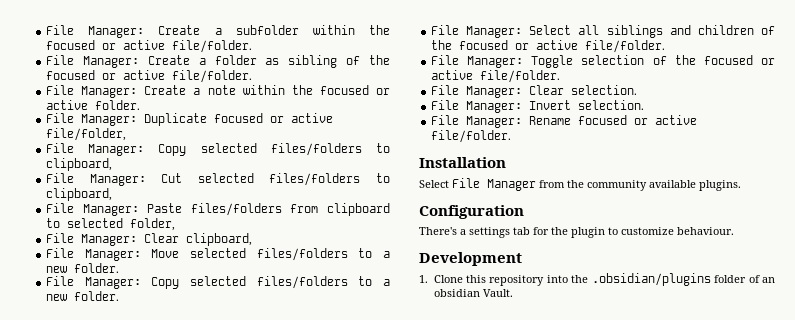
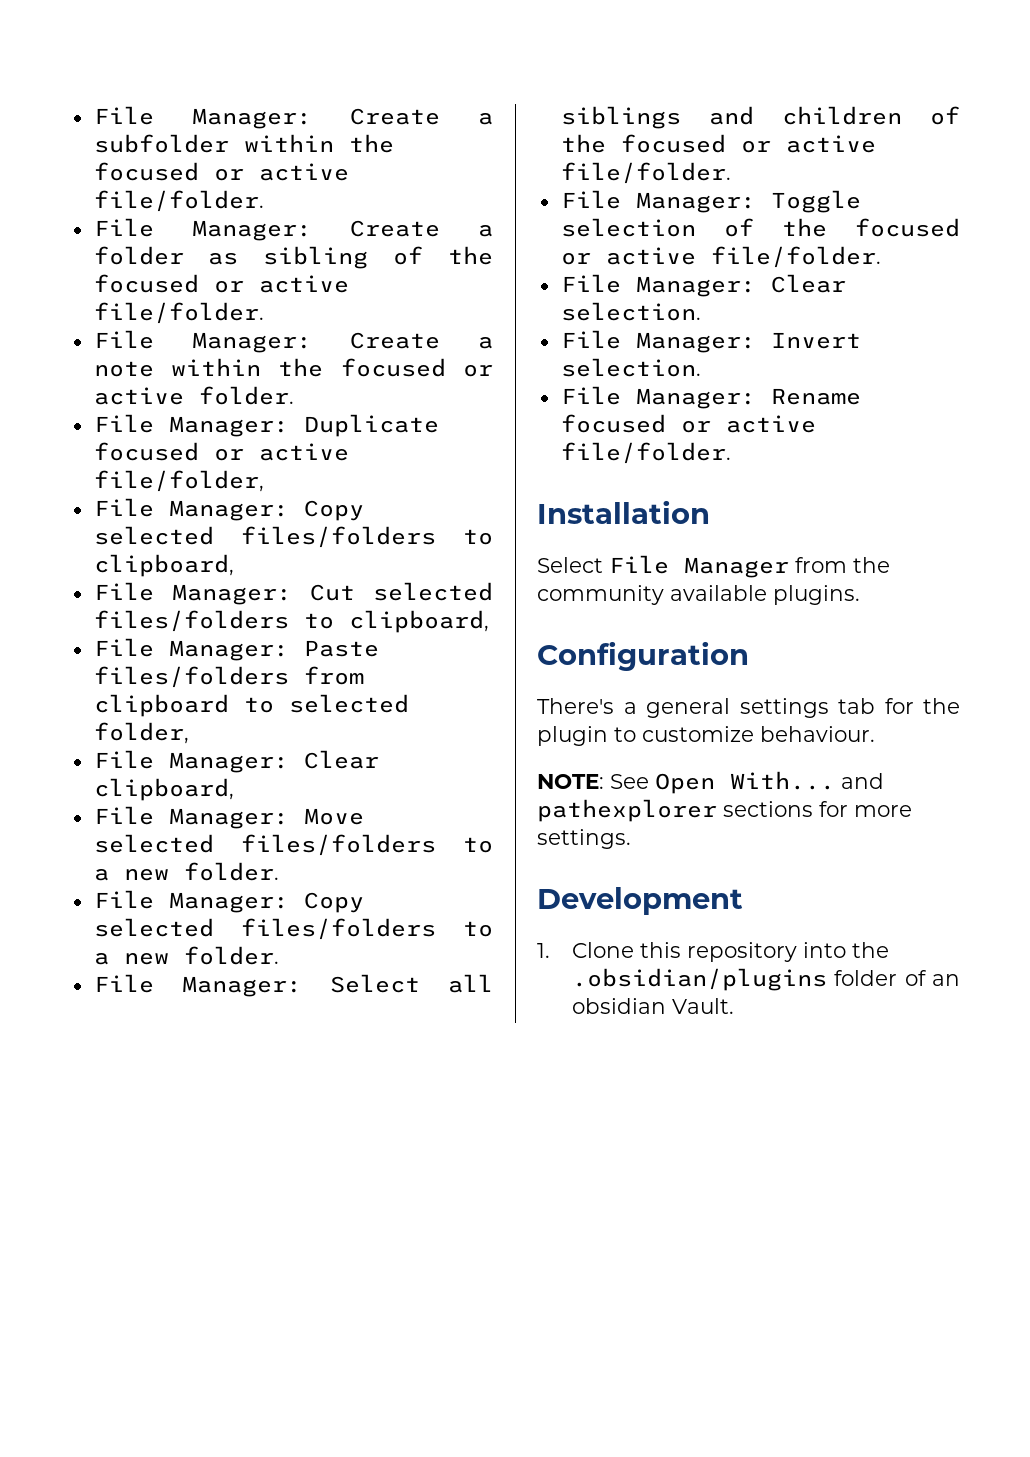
- There's a settings tab for the plugin to customize behaviour.
+ There's a general settings tab for the plugin to customize behaviour.
+ NOTE: See Open With... and pathexplorer sections for more settings.

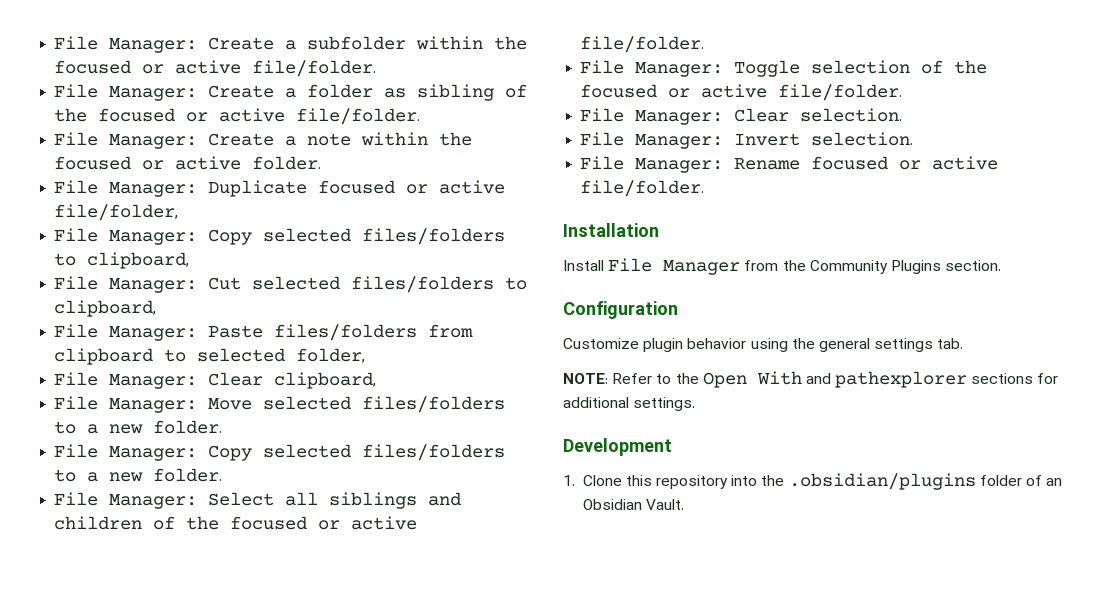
- Select File Manager from the community available plugins.
+ Install File Manager from the Community Plugins section.
  Configuration
- There's a general settings tab for the plugin to customize behaviour.
- NOTE: See Open With... and pathexplorer sections for more settings.
+ Customize plugin behavior using the general settings tab.
+ NOTE: Refer to the Open With and pathexplorer sections for additional settings.
- 1. Clone this repository into the .obsidian/plugins folder of an obsidian Vault.
+ 1. Clone this repository into the .obsidian/plugins folder of an Obsidian Vault.

